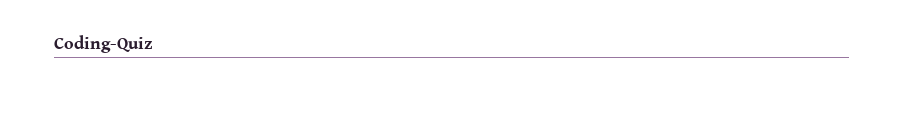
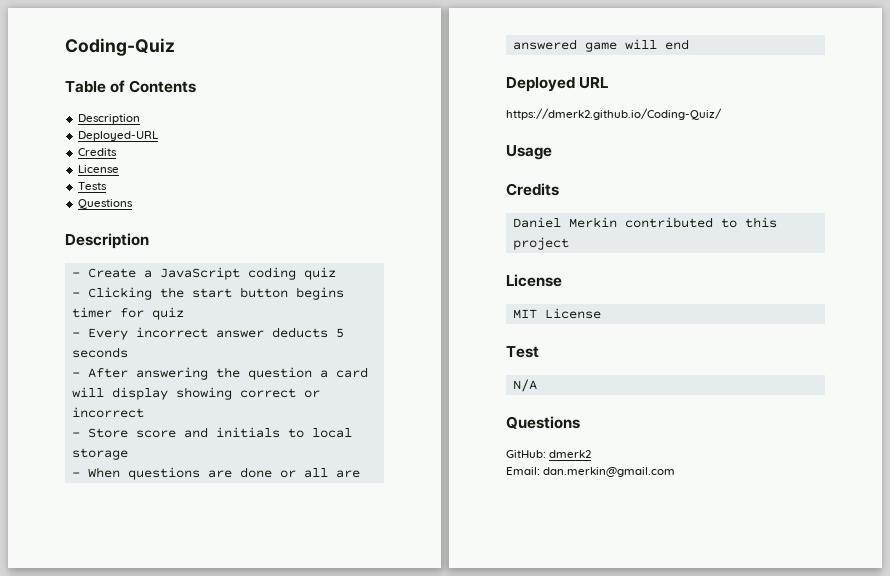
+ Table of Contents
+ Description
+ Deployed-URL
+ Credits
+ License
+ Tests
+ Questions
+ Description
+ - Create a JavaScript coding quiz
+ - Clicking the start button begins timer for quiz
+ - Every incorrect answer deducts 5 seconds
+ - After answering the question a card will display showing correct or incorrect
+ - Store score and initials to local storage
+ - When questions are done or all are answered game will end
+ Deployed URL
+ https://dmerk2.github.io/Coding-Quiz/
+ Usage
+ Credits
+ Daniel Merkin contributed to this project
+ License
+ MIT License
+ Test
+ N/A
+ Questions
+ GitHub: dmerk2
+ Email: dan.merkin@gmail.com

